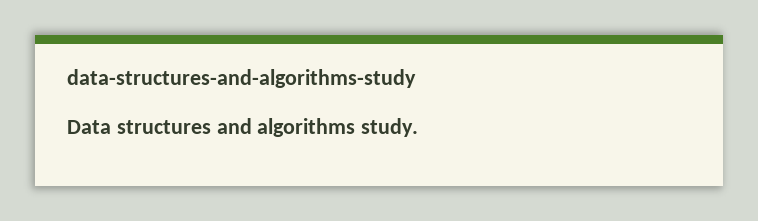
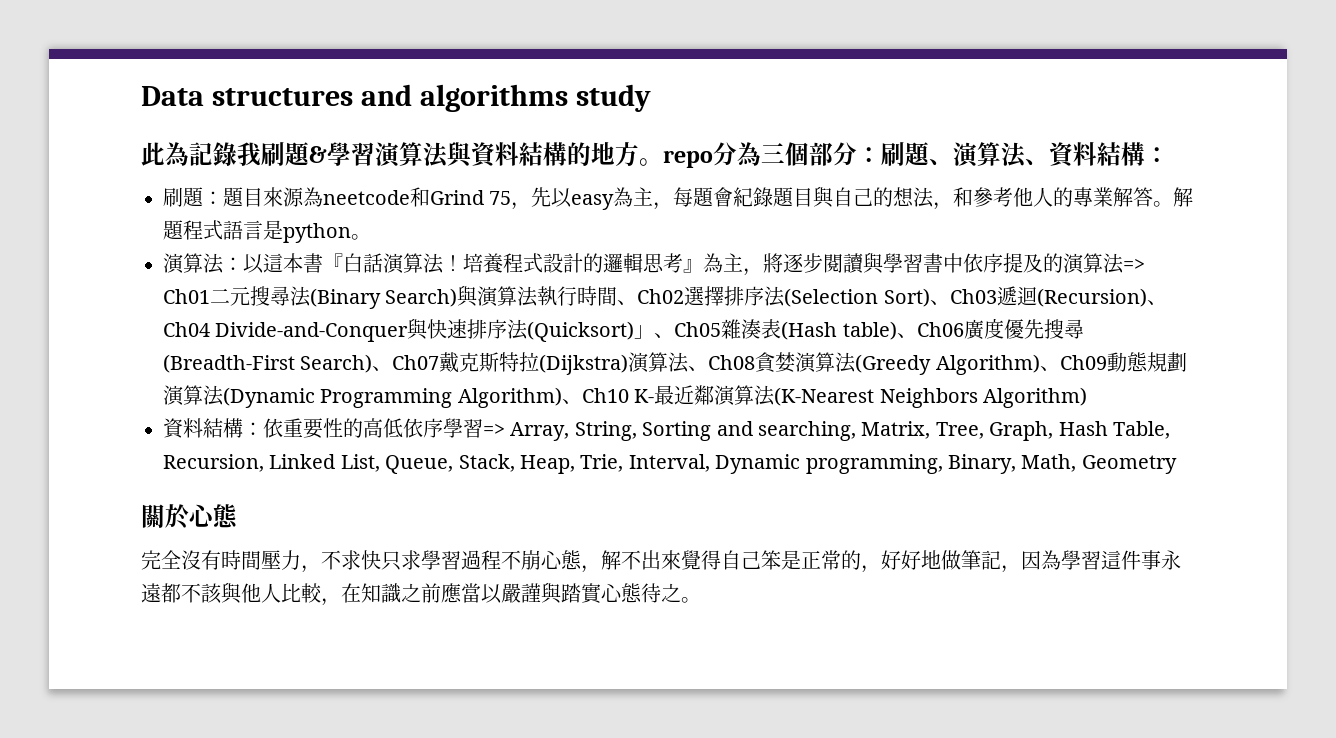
- data-structures-and-algorithms-study
- Data structures and algorithms study.
+ Data structures and algorithms study
+ 此為記錄我刷題&學習演算法與資料結構的地方。repo分為三個部分：刷題、演算法、資料結構：
+ 刷題：題目來源為neetcode和Grind 75，先以easy為主，每題會紀錄題目與自己的想法，和參考他人的專業解答。解題程式語言是python。
+ 演算法：以這本書『白話演算法！培養程式設計的邏輯思考』為主，將逐步閱讀與學習書中依序提及的演算法=> Ch01二元搜尋法(Binary Search)與演算法執行時間、Ch02選擇排序法(Selection Sort)、Ch03遞迴(Recursion)、Ch04 Divide-and-Conquer與快速排序法(Quicksort)」、Ch05雜湊表(Hash table)、Ch06廣度優先搜尋(Breadth-First Search)、Ch07戴克斯特拉(Dijkstra)演算法、Ch08貪婪演算法(Greedy Algorithm)、Ch09動態規劃演算法(Dynamic Programming Algorithm)、Ch10 K-最近鄰演算法(K-Nearest Neighbors Algorithm)
+ 資料結構：依重要性的高低依序學習=> Array, String, Sorting and searching, Matrix, Tree, Graph, Hash Table, Recursion, Linked List, Queue, Stack, Heap, Trie, Interval, Dynamic programming, Binary, Math, Geometry
+ 關於心態
+ 完全沒有時間壓力，不求快只求學習過程不崩心態，解不出來覺得自己笨是正常的，好好地做筆記，因為學習這件事永遠都不該與他人比較，在知識之前應當以嚴謹與踏實心態待之。

